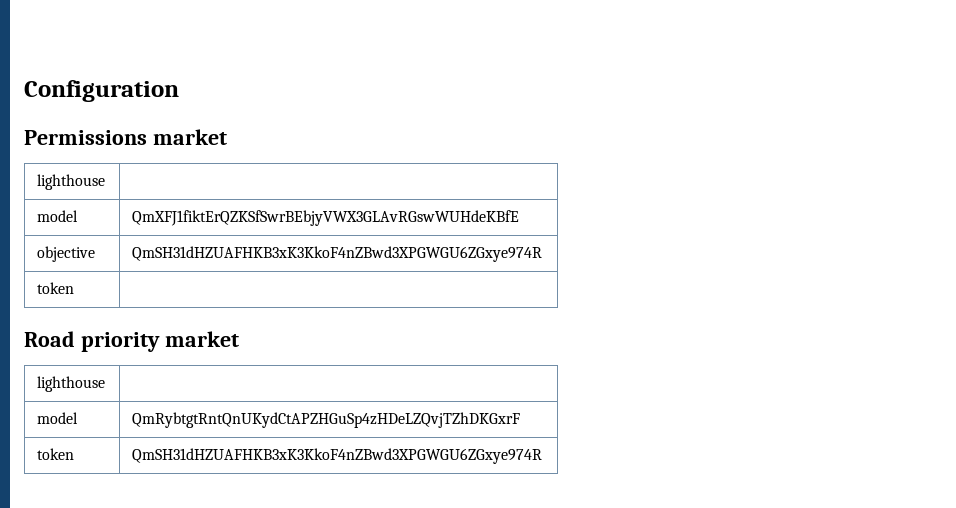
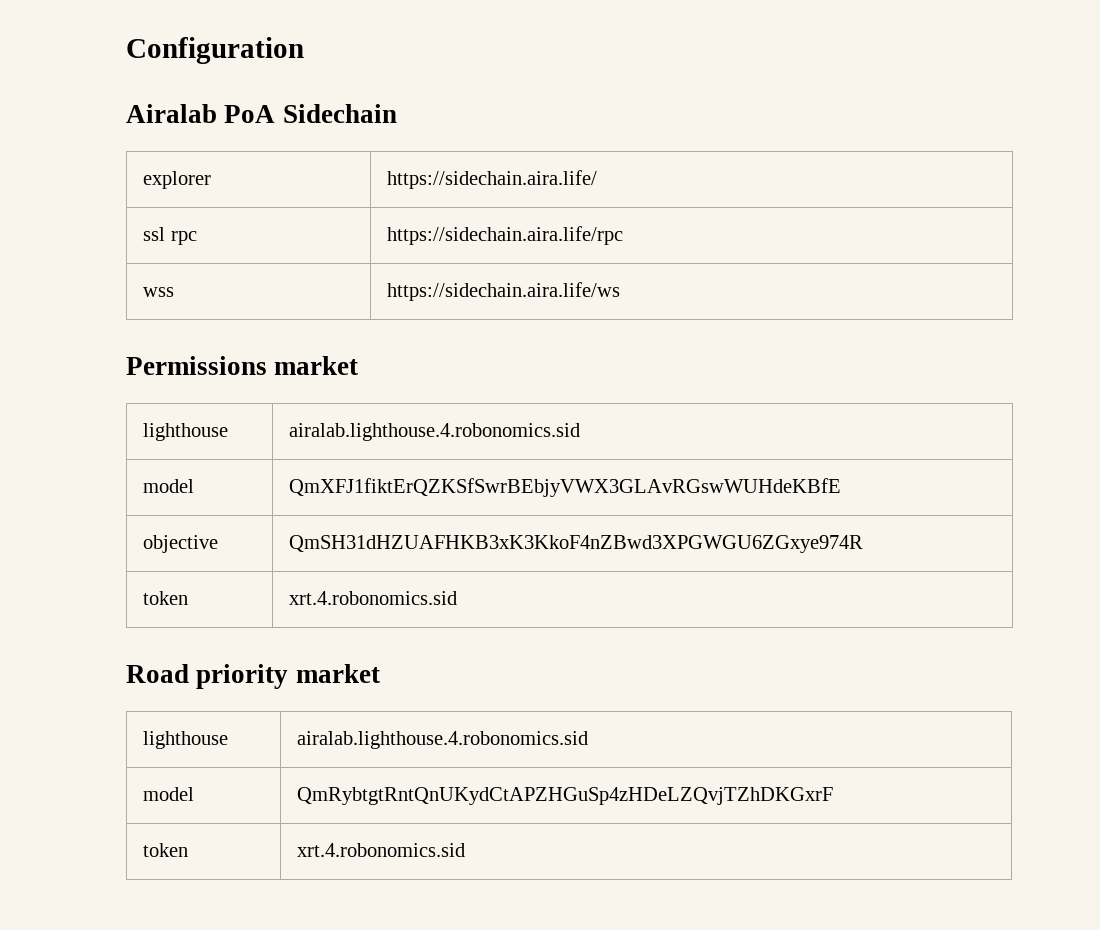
+ Airalab PoA Sidechain
+ explorer | https://sidechain.aira.life/
+ ssl rpc | https://sidechain.aira.life/rpc
+ wss | https://sidechain.aira.life/ws
  Permissions market
- lighthouse |
+ lighthouse | airalab.lighthouse.4.robonomics.sid
  objective | QmSH31dHZUAFHKB3xK3KkoF4nZBwd3XPGWGU6ZGxye974R
- token |
+ token | xrt.4.robonomics.sid
  Road priority market
- lighthouse |
+ lighthouse | airalab.lighthouse.4.robonomics.sid
  model | QmRybtgtRntQnUKydCtAPZHGuSp4zHDeLZQvjTZhDKGxrF
- token | QmSH31dHZUAFHKB3xK3KkoF4nZBwd3XPGWGU6ZGxye974R
+ token | xrt.4.robonomics.sid

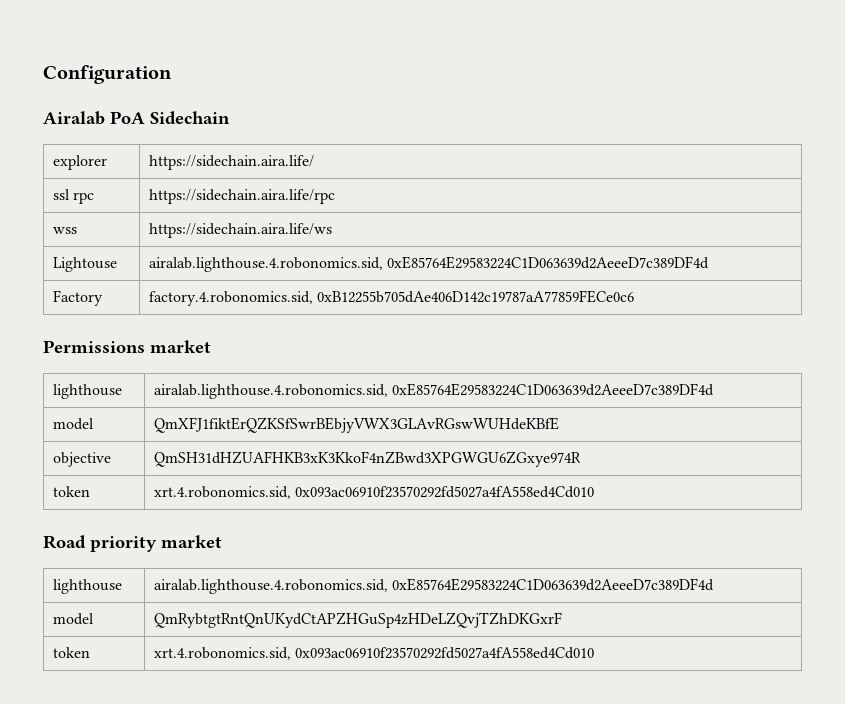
+ Lightouse | airalab.lighthouse.4.robonomics.sid, 0xE85764E29583224C1D063639d2AeeeD7c389DF4d
+ Factory | factory.4.robonomics.sid, 0xB12255b705dAe406D142c19787aA77859FECe0c6
  Permissions market
- lighthouse | airalab.lighthouse.4.robonomics.sid
+ lighthouse | airalab.lighthouse.4.robonomics.sid, 0xE85764E29583224C1D063639d2AeeeD7c389DF4d
  objective | QmSH31dHZUAFHKB3xK3KkoF4nZBwd3XPGWGU6ZGxye974R
- token | xrt.4.robonomics.sid
+ token | xrt.4.robonomics.sid, 0x093ac06910f23570292fd5027a4fA558ed4Cd010
  Road priority market
- lighthouse | airalab.lighthouse.4.robonomics.sid
+ lighthouse | airalab.lighthouse.4.robonomics.sid, 0xE85764E29583224C1D063639d2AeeeD7c389DF4d
  model | QmRybtgtRntQnUKydCtAPZHGuSp4zHDeLZQvjTZhDKGxrF
- token | xrt.4.robonomics.sid
+ token | xrt.4.robonomics.sid, 0x093ac06910f23570292fd5027a4fA558ed4Cd010

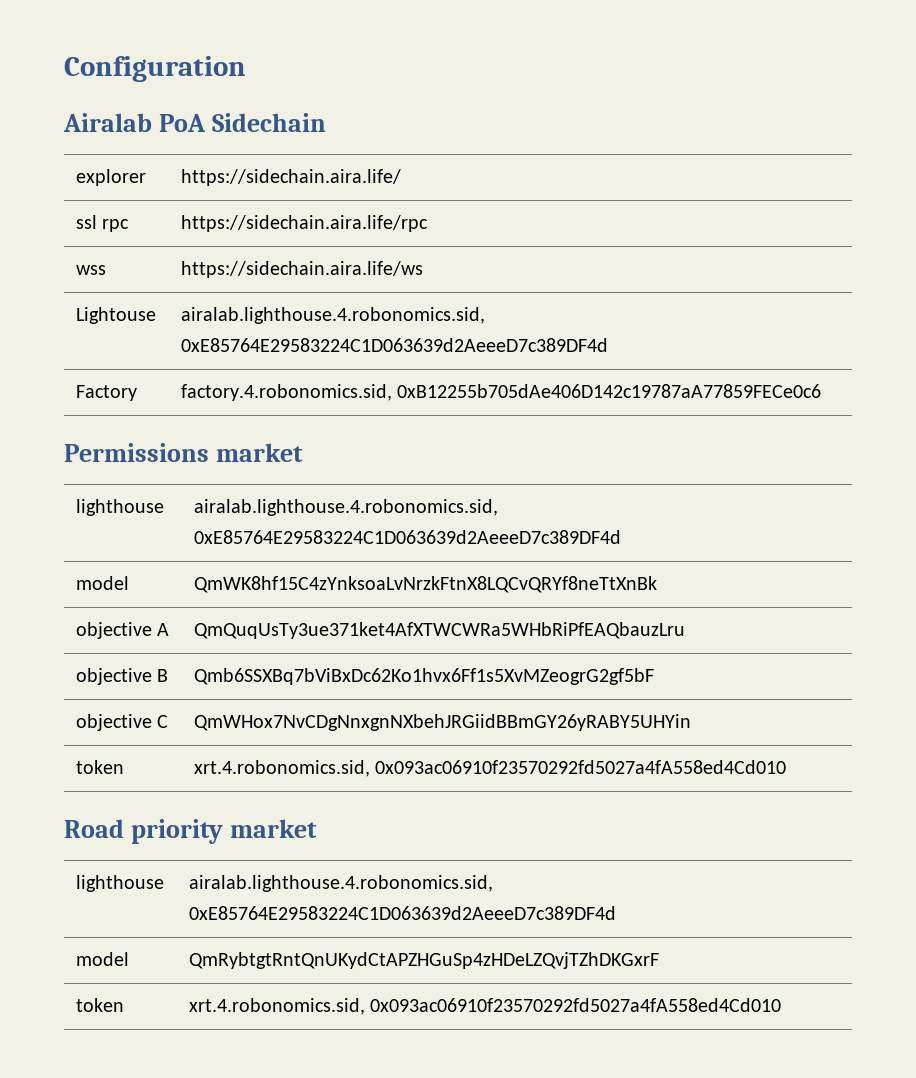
- model | QmXFJ1fiktErQZKSfSwrBEbjyVWX3GLAvRGswWUHdeKBfE
- objective | QmSH31dHZUAFHKB3xK3KkoF4nZBwd3XPGWGU6ZGxye974R
+ model | QmWK8hf15C4zYnksoaLvNrzkFtnX8LQCvQRYf8neTtXnBk
+ objective A | QmQuqUsTy3ue371ket4AfXTWCWRa5WHbRiPfEAQbauzLru
+ objective B | Qmb6SSXBq7bViBxDc62Ko1hvx6Ff1s5XvMZeogrG2gf5bF
+ objective C | QmWHox7NvCDgNnxgnNXbehJRGiidBBmGY26yRABY5UHYin

